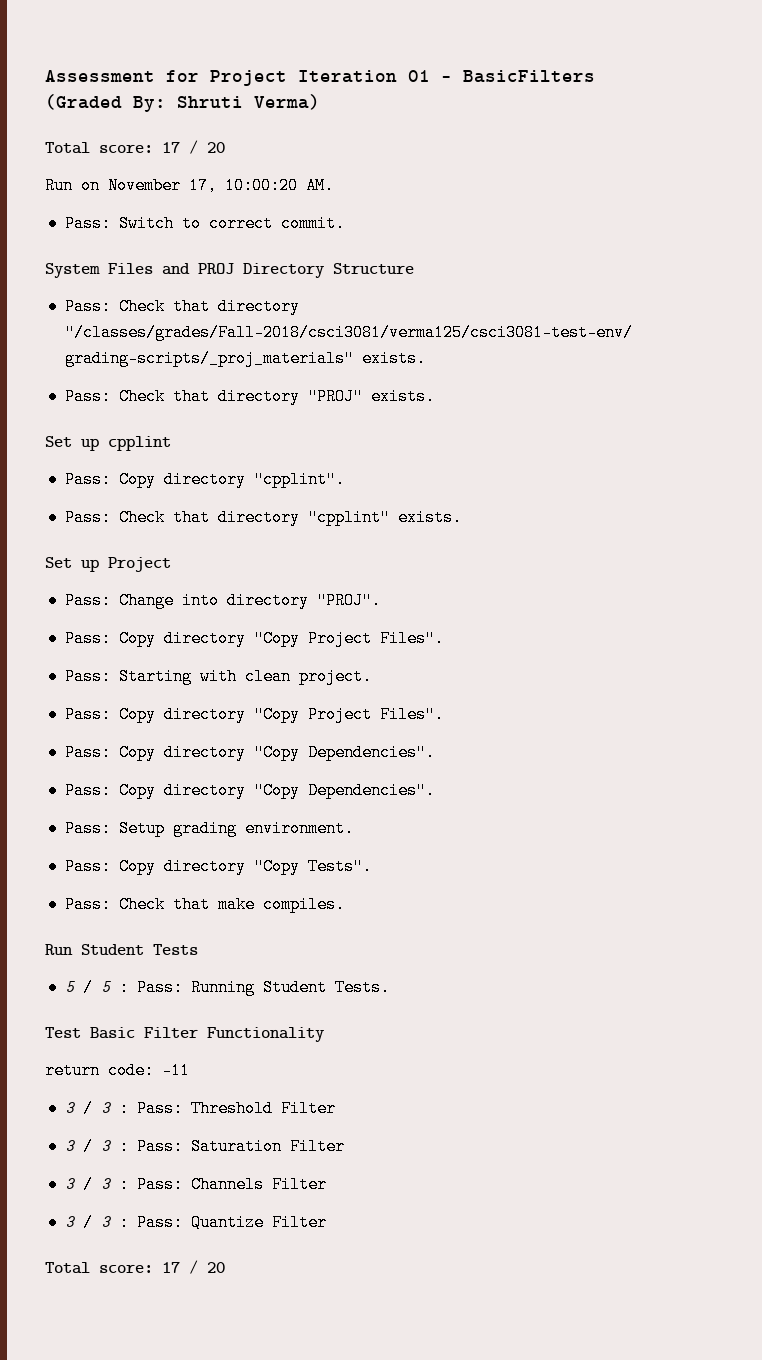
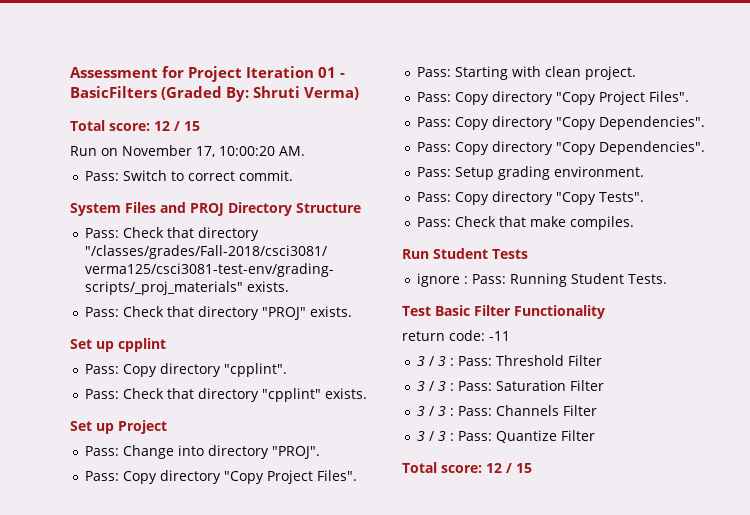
  Assessment for Project Iteration 01 - BasicFilters (Graded By: Shruti Verma)
- Total score: 17 / 20
+ Total score: 12 / 15
- 5 / 5 : Pass: Running Student Tests.
+ ignore : Pass: Running Student Tests.
  3 / 3 : Pass: Quantize Filter
- Total score: 17 / 20
+ Total score: 12 / 15

